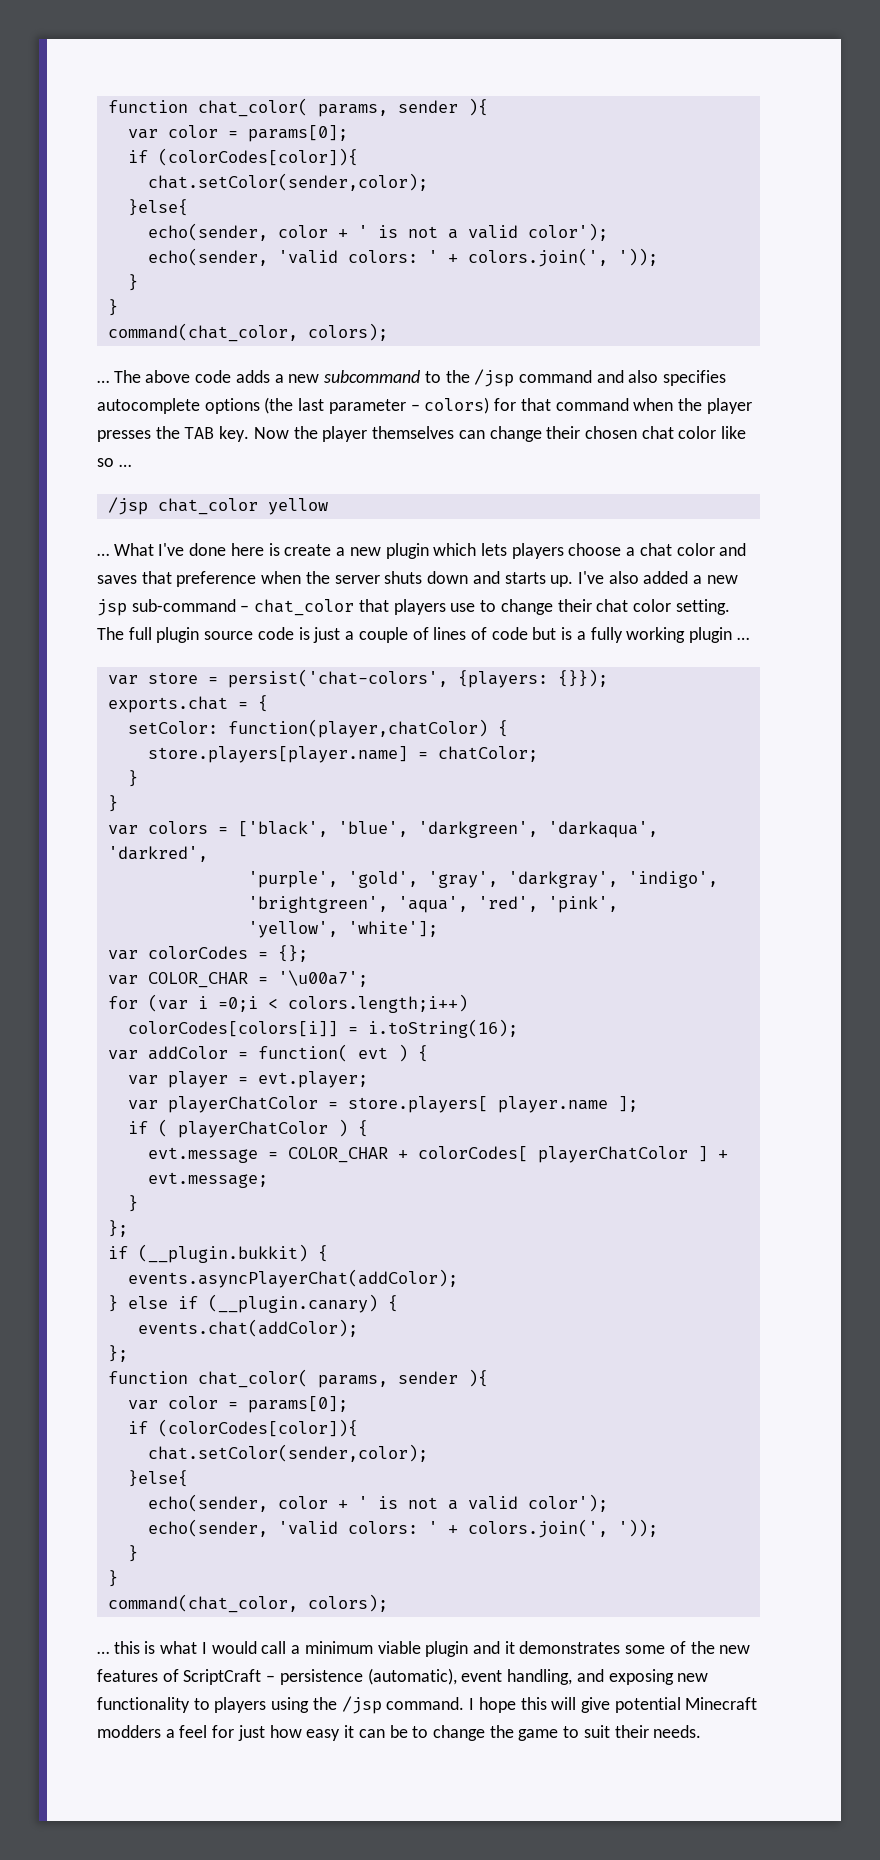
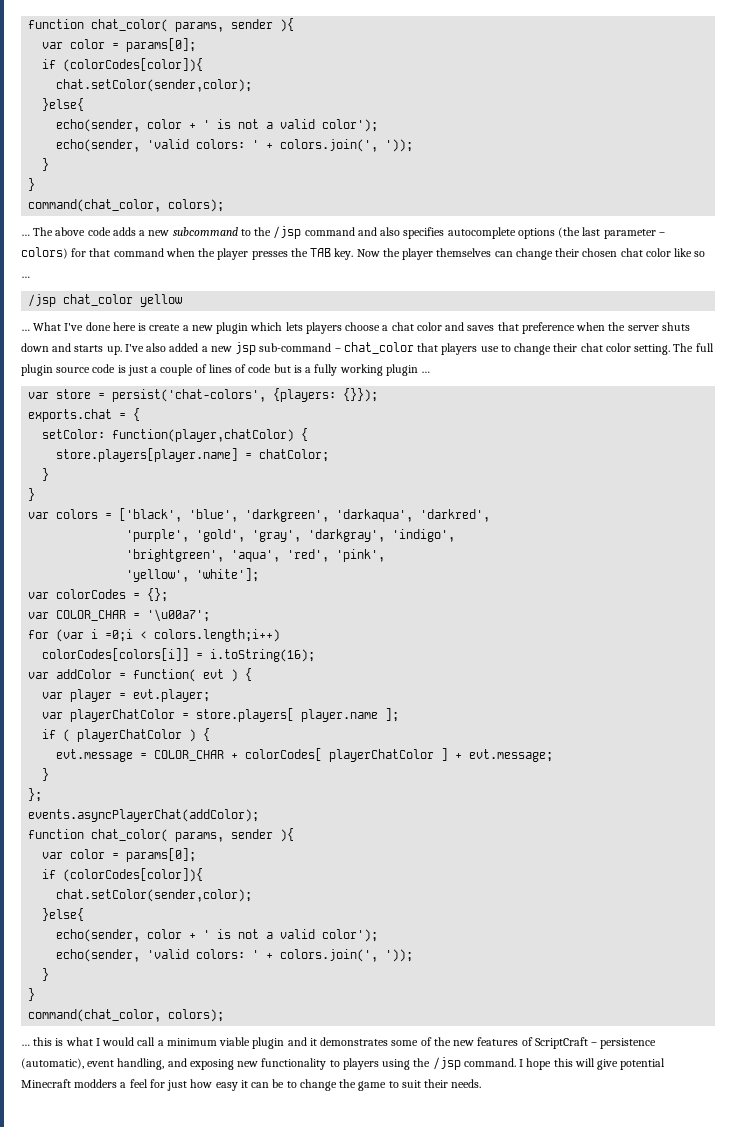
- if (__plugin.bukkit) {
  events.asyncPlayerChat(addColor);
- } else if (__plugin.canary) {
- events.chat(addColor);
- };

